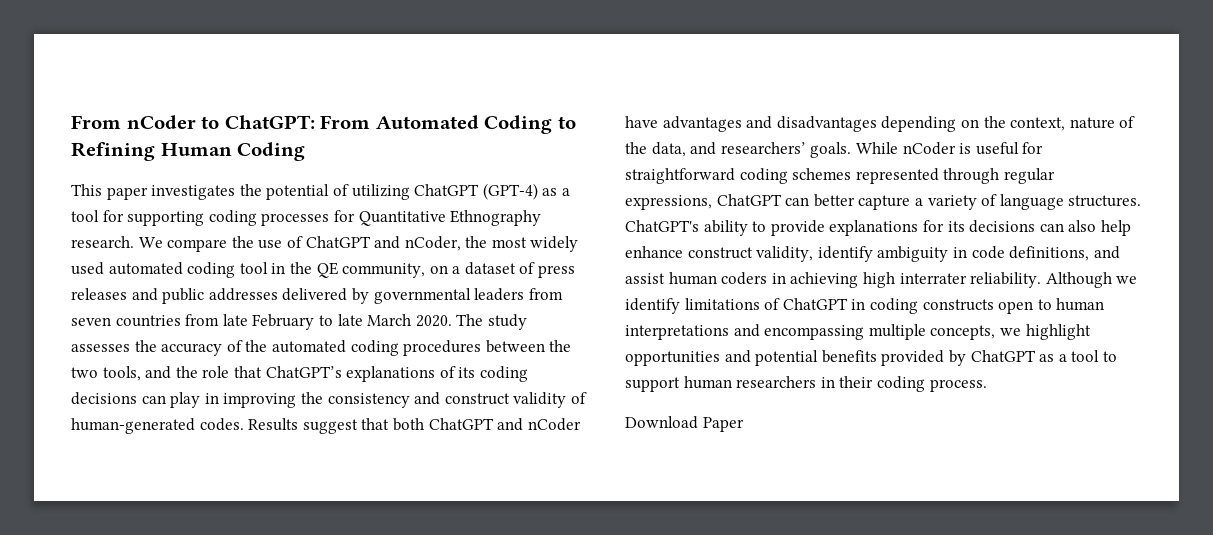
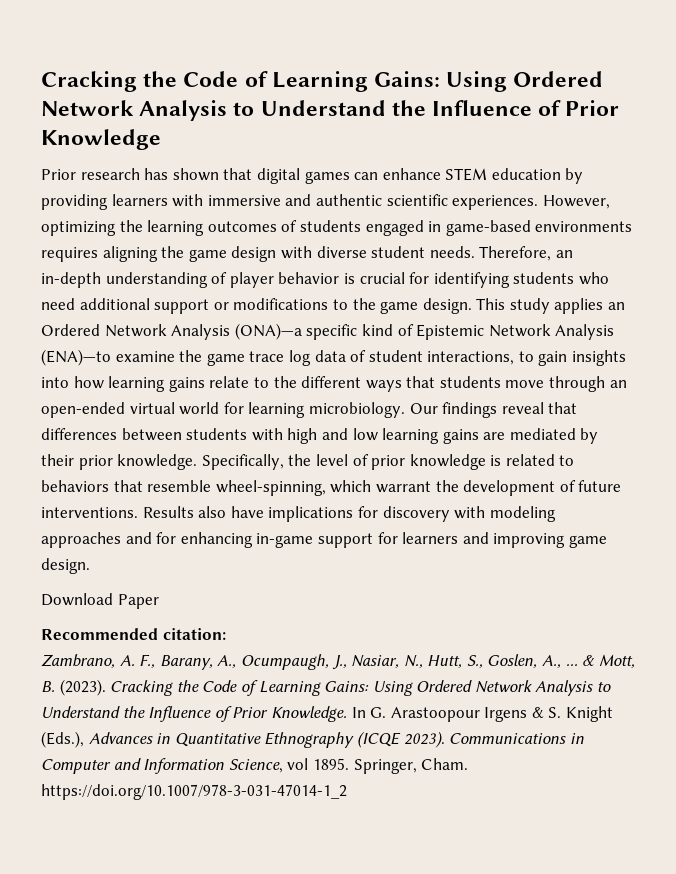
- From nCoder to ChatGPT: From Automated Coding to Refining Human Coding
- This paper investigates the potential of utilizing ChatGPT (GPT-4) as a tool for supporting coding processes for Quantitative Ethnography research. We compare the use of ChatGPT and nCoder, the most widely used automated coding tool in the QE community, on a dataset of press releases and public addresses delivered by governmental leaders from seven countries from late February to late March 2020. The study assesses the accuracy of the automated coding procedures between the two tools, and the role that ChatGPT’s explanations of its coding decisions can play in improving the consistency and construct validity of human-generated codes. Results suggest that both ChatGPT and nCoder have advantages and disadvantages depending on the context, nature of the data, and researchers’ goals. While nCoder is useful for straightforward coding schemes represented through regular expressions, ChatGPT can better capture a variety of language structures. ChatGPT's ability to provide explanations for its decisions can also help enhance construct validity, identify ambiguity in code definitions, and assist human coders in achieving high interrater reliability. Although we identify limitations of ChatGPT in coding constructs open to human interpretations and encompassing multiple concepts, we highlight opportunities and potential benefits provided by ChatGPT as a tool to support human researchers in their coding process.
+ Cracking the Code of Learning Gains: Using Ordered Network Analysis to Understand the Influence of Prior Knowledge
+ Prior research has shown that digital games can enhance STEM education by providing learners with immersive and authentic scientific experiences. However, optimizing the learning outcomes of students engaged in game-based environments requires aligning the game design with diverse student needs. Therefore, an in-depth understanding of player behavior is crucial for identifying students who need additional support or modifications to the game design. This study applies an Ordered Network Analysis (ONA)—a specific kind of Epistemic Network Analysis (ENA)—to examine the game trace log data of student interactions, to gain insights into how learning gains relate to the different ways that students move through an open-ended virtual world for learning microbiology. Our findings reveal that differences between students with high and low learning gains are mediated by their prior knowledge. Specifically, the level of prior knowledge is related to behaviors that resemble wheel-spinning, which warrant the development of future interventions. Results also have implications for discovery with modeling approaches and for enhancing in-game support for learners and improving game design.
  Download Paper
+ Recommended citation:
+ Zambrano, A. F., Barany, A., Ocumpaugh, J., Nasiar, N., Hutt, S., Goslen, A., ... & Mott, B. (2023). Cracking the Code of Learning Gains: Using Ordered Network Analysis to Understand the Influence of Prior Knowledge. In G. Arastoopour Irgens & S. Knight (Eds.), Advances in Quantitative Ethnography (ICQE 2023). Communications in Computer and Information Science, vol 1895. Springer, Cham. https://doi.org/10.1007/978-3-031-47014-1_2

